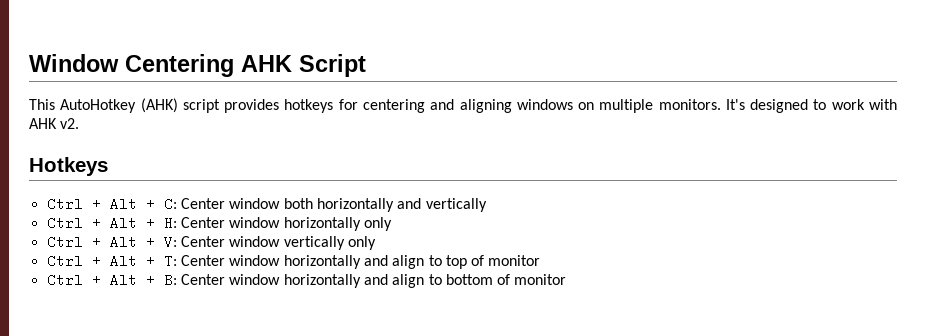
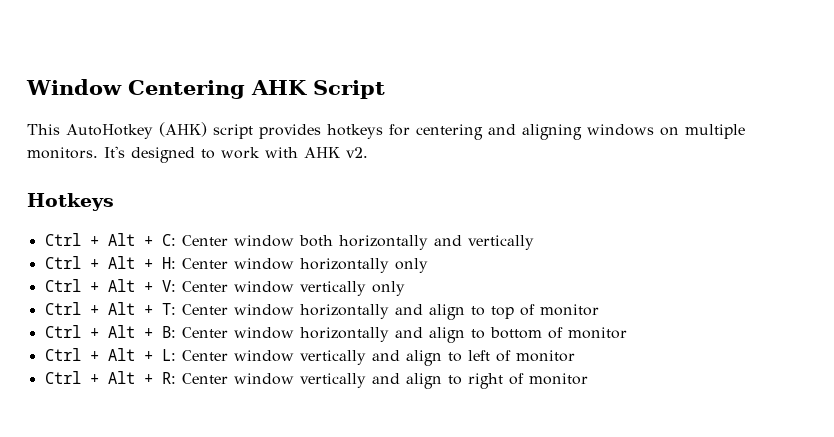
+ Ctrl + Alt + L: Center window vertically and align to left of monitor
+ Ctrl + Alt + R: Center window vertically and align to right of monitor

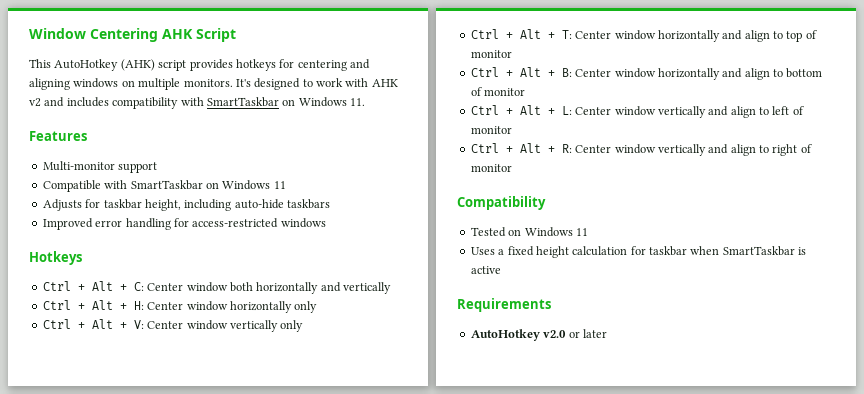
- It's designed to work with AHK v2.
+ It's designed to work with AHK v2 and includes compatibility with SmartTaskbar on Windows 11.
+ Features
+ Multi-monitor support
+ Compatible with SmartTaskbar on Windows 11
+ Adjusts for taskbar height, including auto-hide taskbars
+ Improved error handling for access-restricted windows
+ Compatibility
+ Tested on Windows 11
+ Uses a fixed height calculation for taskbar when SmartTaskbar is active
+ Requirements
+ AutoHotkey v2.0 or later

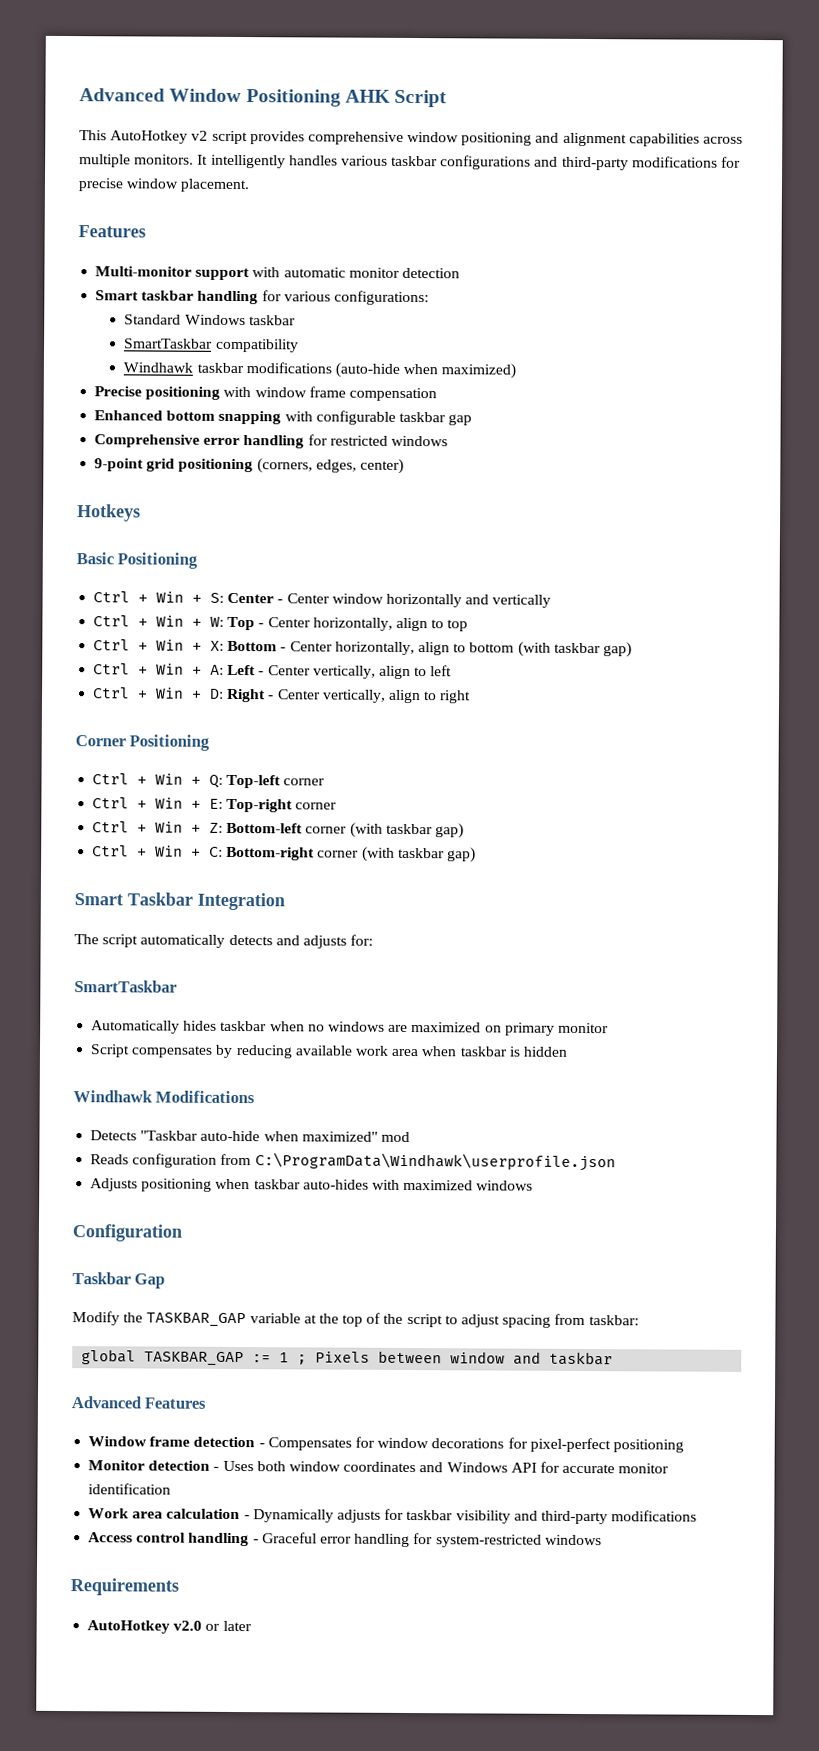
- Window Centering AHK Script
+ Advanced Window Positioning AHK Script
- This AutoHotkey (AHK) script provides hotkeys for centering and aligning windows on multiple monitors. It's designed to work with AHK v2 and includes compatibility with SmartTaskbar on Windows 11.
+ This AutoHotkey v2 script provides comprehensive window positioning and alignment capabilities across multiple monitors. It intelligently handles various taskbar configurations and third-party modifications for precise window placement.
  Features
- Multi-monitor support
- Compatible with SmartTaskbar on Windows 11
- Adjusts for taskbar height, including auto-hide taskbars
- Improved error handling for access-restricted windows
+ Multi-monitor support with automatic monitor detection
+ Smart taskbar handling for various configurations:
+ Standard Windows taskbar
+ SmartTaskbar compatibility
+ Windhawk taskbar modifications (auto-hide when maximized)
+ Precise positioning with window frame compensation
+ Enhanced bottom snapping with configurable taskbar gap
+ Comprehensive error handling for restricted windows
+ 9-point grid positioning (corners, edges, center)
- Ctrl + Alt + C: Center window both horizontally and vertically
+ Basic Positioning
+ Ctrl + Win + S: Center - Center window horizontally and vertically
- Ctrl + Alt + H: Center window horizontally only
- Ctrl + Alt + V: Center window vertically only
- Ctrl + Alt + T: Center window horizontally and align to top of monitor
- Ctrl + Alt + B: Center window horizontally and align to bottom of monitor
- Ctrl + Alt + L: Center window vertically and align to left of monitor
- Ctrl + Alt + R: Center window vertically and align to right of monitor
- Compatibility
- Tested on Windows 11
- Uses a fixed height calculation for taskbar when SmartTaskbar is active
+ Ctrl + Win + W: Top - Center horizontally, align to top
+ Ctrl + Win + X: Bottom - Center horizontally, align to bottom (with taskbar gap)
+ Ctrl + Win + A: Left - Center vertically, align to left
+ Ctrl + Win + D: Right - Center vertically, align to right
+ Corner Positioning
+ Ctrl + Win + Q: Top-left corner
+ Ctrl + Win + E: Top-right corner
+ Ctrl + Win + Z: Bottom-left corner (with taskbar gap)
+ Ctrl + Win + C: Bottom-right corner (with taskbar gap)
+ Smart Taskbar Integration
+ The script automatically detects and adjusts for:
+ SmartTaskbar
+ Automatically hides taskbar when no windows are maximized on primary monitor
+ Script compensates by reducing available work area when taskbar is hidden
+ Windhawk Modifications
+ Detects "Taskbar auto-hide when maximized" mod
+ Reads configuration from C:\ProgramData\Windhawk\userprofile.json
+ Adjusts positioning when taskbar auto-hides with maximized windows
+ Configuration
+ Taskbar Gap
+ Modify the TASKBAR_GAP variable at the top of the script to adjust spacing from taskbar:
+ global TASKBAR_GAP := 1 ; Pixels between window and taskbar
+ Advanced Features
+ Window frame detection - Compensates for window decorations for pixel-perfect positioning
+ Monitor detection - Uses both window coordinates and Windows API for accurate monitor identification
+ Work area calculation - Dynamically adjusts for taskbar visibility and third-party modifications
+ Access control handling - Graceful error handling for system-restricted windows

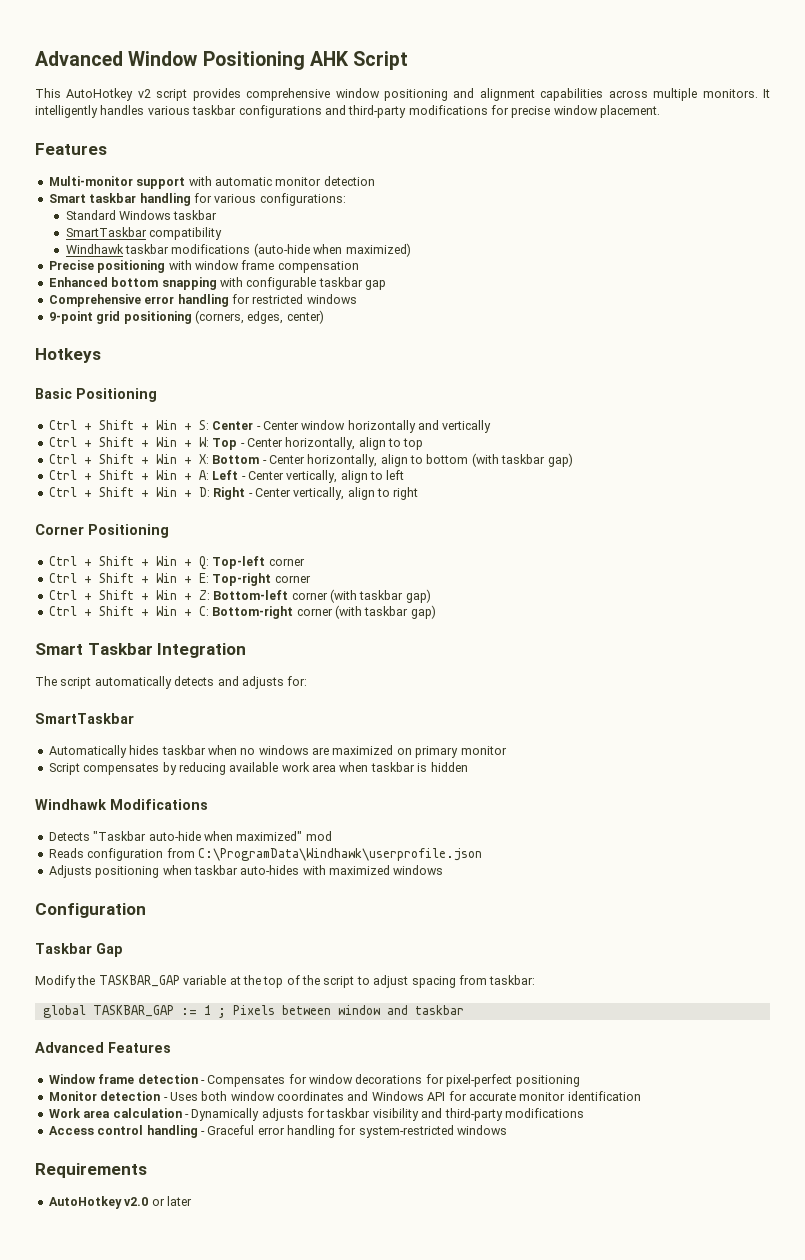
- Ctrl + Win + S: Center - Center window horizontally and vertically
+ Ctrl + Shift + Win + S: Center - Center window horizontally and vertically
- Ctrl + Win + W: Top - Center horizontally, align to top
+ Ctrl + Shift + Win + W: Top - Center horizontally, align to top
- Ctrl + Win + X: Bottom - Center horizontally, align to bottom (with taskbar gap)
+ Ctrl + Shift + Win + X: Bottom - Center horizontally, align to bottom (with taskbar gap)
- Ctrl + Win + A: Left - Center vertically, align to left
+ Ctrl + Shift + Win + A: Left - Center vertically, align to left
- Ctrl + Win + D: Right - Center vertically, align to right
+ Ctrl + Shift + Win + D: Right - Center vertically, align to right
- Ctrl + Win + Q: Top-left corner
+ Ctrl + Shift + Win + Q: Top-left corner
- Ctrl + Win + E: Top-right corner
+ Ctrl + Shift + Win + E: Top-right corner
- Ctrl + Win + Z: Bottom-left corner (with taskbar gap)
+ Ctrl + Shift + Win + Z: Bottom-left corner (with taskbar gap)
- Ctrl + Win + C: Bottom-right corner (with taskbar gap)
+ Ctrl + Shift + Win + C: Bottom-right corner (with taskbar gap)

